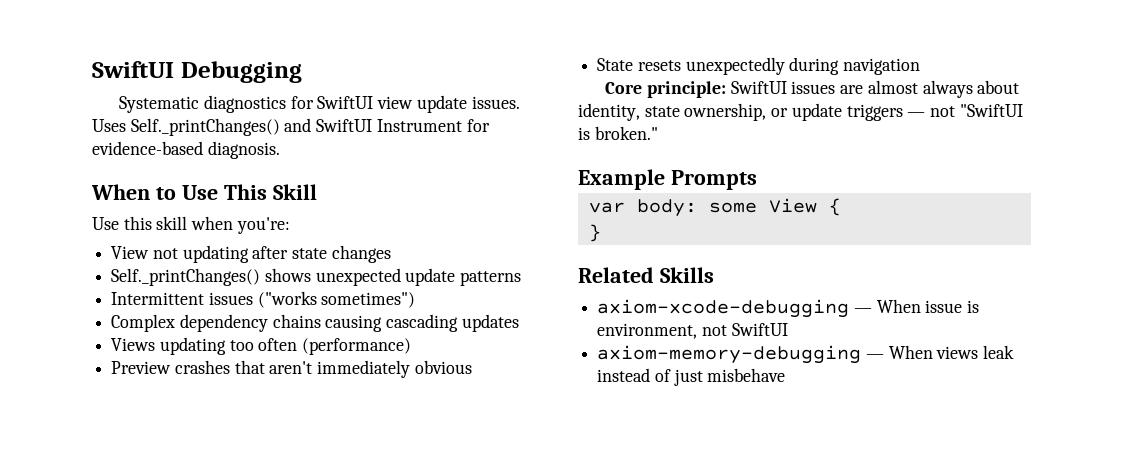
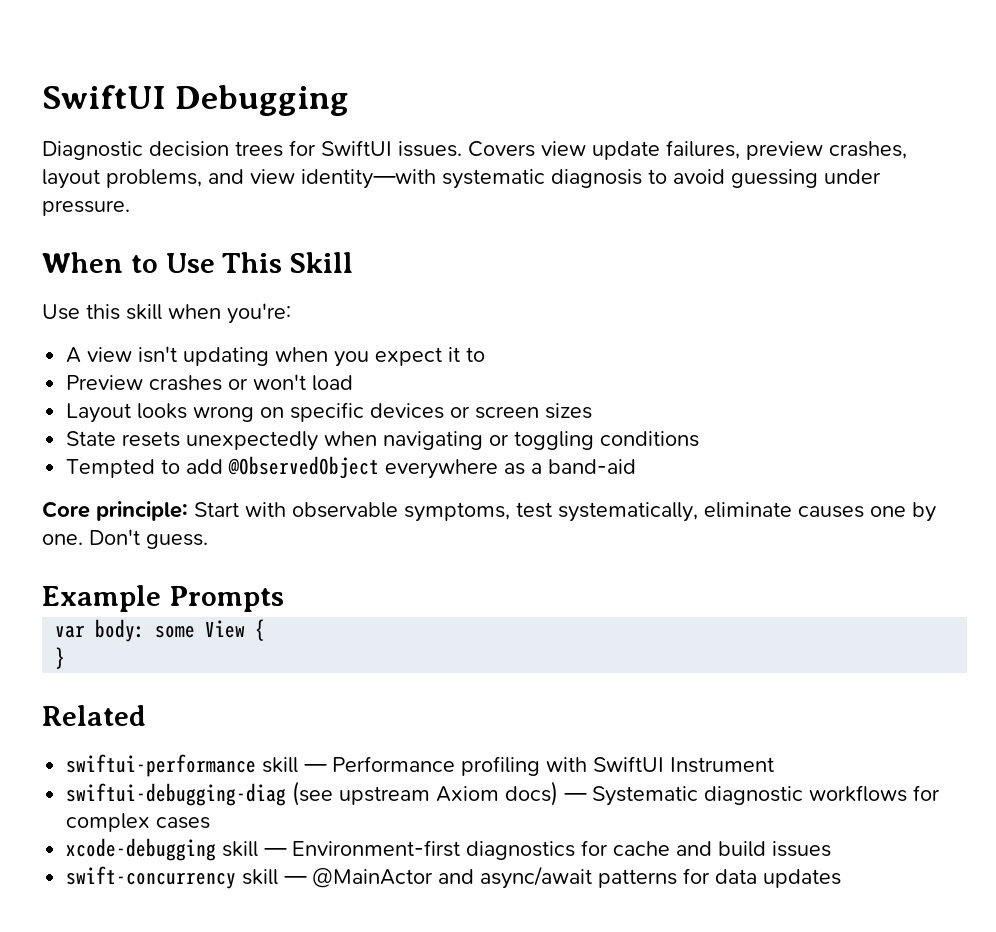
- Systematic diagnostics for SwiftUI view update issues. Uses Self._printChanges() and SwiftUI Instrument for evidence-based diagnosis.
+ Diagnostic decision trees for SwiftUI issues. Covers view update failures, preview crashes, layout problems, and view identity—with systematic diagnosis to avoid guessing under pressure.
- View not updating after state changes
- Self._printChanges() shows unexpected update patterns
- Intermittent issues ("works sometimes")
- Complex dependency chains causing cascading updates
- Views updating too often (performance)
- Preview crashes that aren't immediately obvious
- State resets unexpectedly during navigation
- Core principle: SwiftUI issues are almost always about identity, state ownership, or update triggers — not "SwiftUI is broken."
+ A view isn't updating when you expect it to
+ Preview crashes or won't load
+ Layout looks wrong on specific devices or screen sizes
+ State resets unexpectedly when navigating or toggling conditions
+ Tempted to add @ObservedObject everywhere as a band-aid
+ Core principle: Start with observable symptoms, test systematically, eliminate causes one by one. Don't guess.
- Related Skills
- axiom-xcode-debugging — When issue is environment, not SwiftUI
- axiom-memory-debugging — When views leak instead of just misbehave
+ Related
+ swiftui-performance skill — Performance profiling with SwiftUI Instrument
+ swiftui-debugging-diag (see upstream Axiom docs) — Systematic diagnostic workflows for complex cases
+ xcode-debugging skill — Environment-first diagnostics for cache and build issues
+ swift-concurrency skill — @MainActor and async/await patterns for data updates

